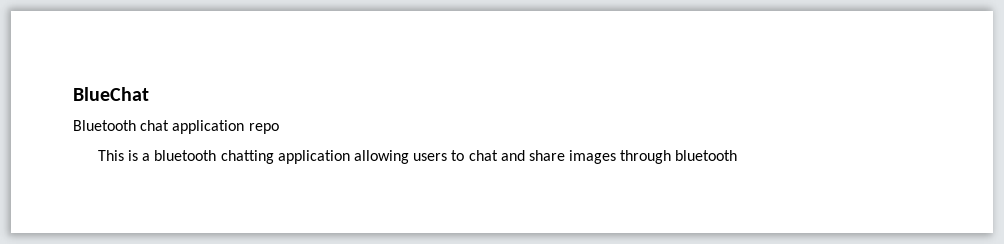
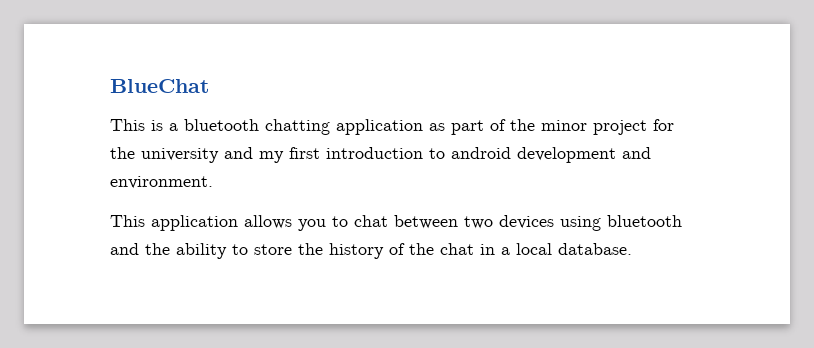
- Bluetooth chat application repo
- This is a bluetooth chatting application allowing users to chat and share images through bluetooth
+ This is a bluetooth chatting application as part of the minor project for the university and my first introduction to android development and environment.
+ This application allows you to chat between two devices using bluetooth and the ability to store the history of the chat in a local database.

